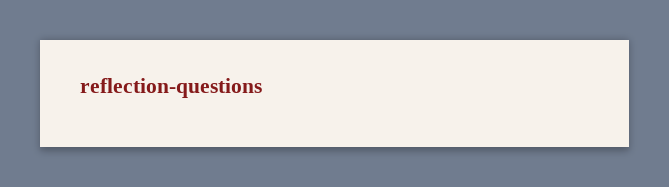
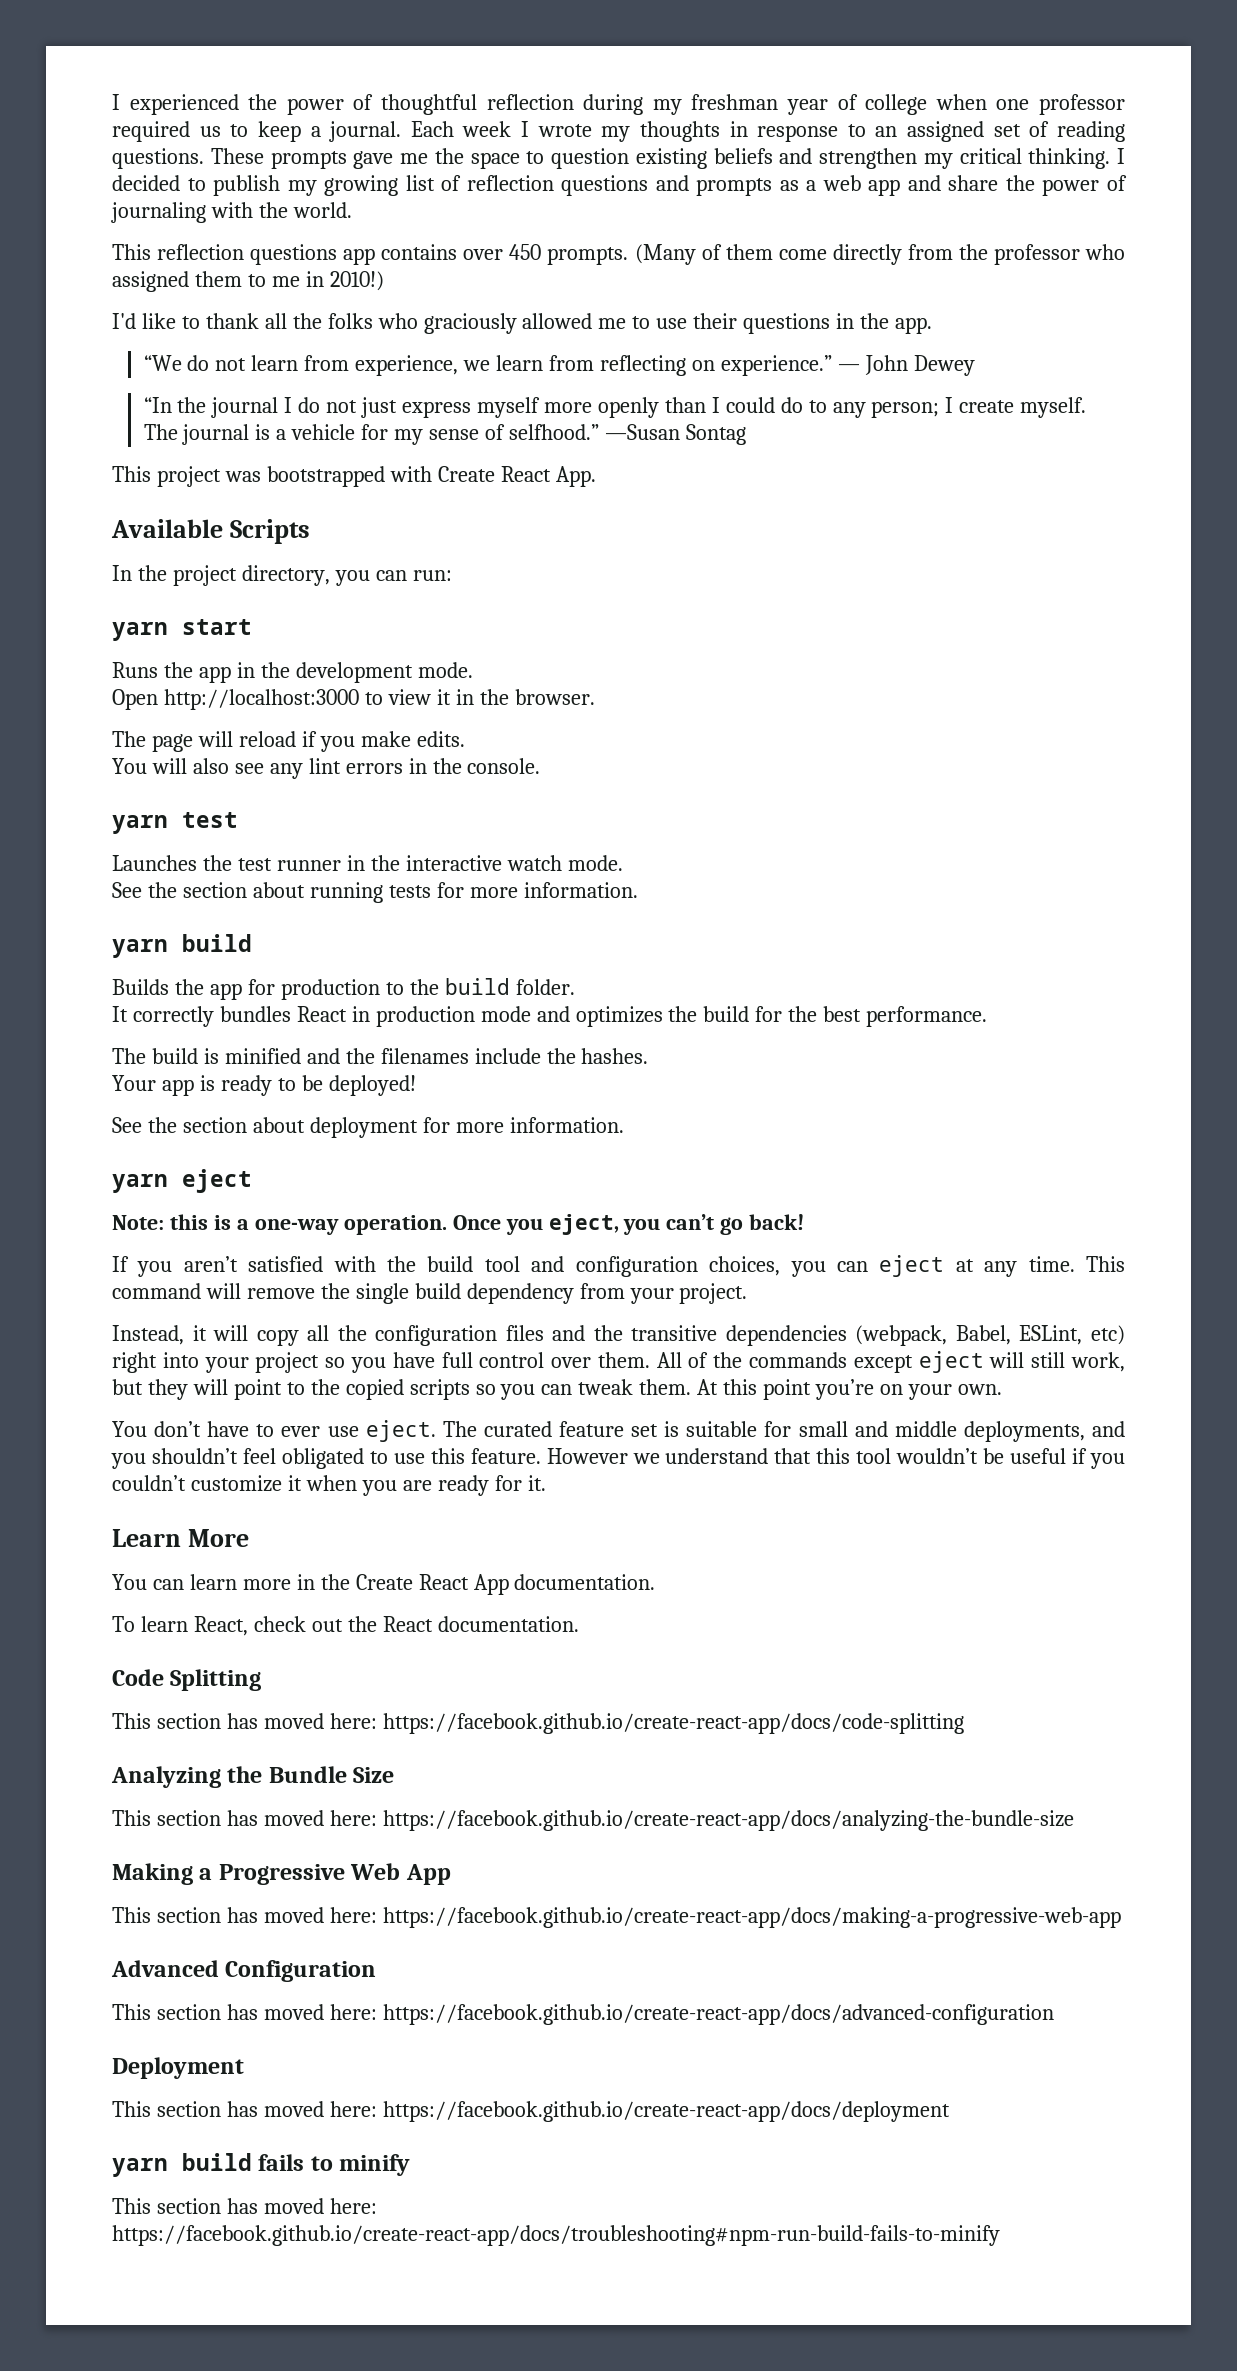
- reflection-questions
+ I experienced the power of thoughtful reflection during my freshman year of college when one professor required us to keep a journal. Each week I wrote my thoughts in response to an assigned set of reading questions. These prompts gave me the space to question existing beliefs and strengthen my critical thinking. I decided to publish my growing list of reflection questions and prompts as a web app and share the power of journaling with the world.
+ This reflection questions app contains over 450 prompts. (Many of them come directly from the professor who assigned them to me in 2010!)
+ I'd like to thank all the folks who graciously allowed me to use their questions in the app.
+ “We do not learn from experience, we learn from reflecting on experience.” — John Dewey
+ “In the journal I do not just express myself more openly than I could do to any person; I create myself. The journal is a vehicle for my sense of selfhood.” —Susan Sontag
+ This project was bootstrapped with Create React App.
+ Available Scripts
+ In the project directory, you can run:
+ yarn start
+ Runs the app in the development mode.
+ Open http://localhost:3000 to view it in the browser.
+ The page will reload if you make edits.
+ You will also see any lint errors in the console.
+ yarn test
+ Launches the test runner in the interactive watch mode.
+ See the section about running tests for more information.
+ yarn build
+ Builds the app for production to the build folder.
+ It correctly bundles React in production mode and optimizes the build for the best performance.
+ The build is minified and the filenames include the hashes.
+ Your app is ready to be deployed!
+ See the section about deployment for more information.
+ yarn eject
+ Note: this is a one-way operation. Once you eject, you can’t go back!
+ If you aren’t satisfied with the build tool and configuration choices, you can eject at any time. This command will remove the single build dependency from your project.
+ Instead, it will copy all the configuration files and the transitive dependencies (webpack, Babel, ESLint, etc) right into your project so you have full control over them. All of the commands except eject will still work, but they will point to the copied scripts so you can tweak them. At this point you’re on your own.
+ You don’t have to ever use eject. The curated feature set is suitable for small and middle deployments, and you shouldn’t feel obligated to use this feature. However we understand that this tool wouldn’t be useful if you couldn’t customize it when you are ready for it.
+ Learn More
+ You can learn more in the Create React App documentation.
+ To learn React, check out the React documentation.
+ Code Splitting
+ This section has moved here: https://facebook.github.io/create-react-app/docs/code-splitting
+ Analyzing the Bundle Size
+ This section has moved here: https://facebook.github.io/create-react-app/docs/analyzing-the-bundle-size
+ Making a Progressive Web App
+ This section has moved here: https://facebook.github.io/create-react-app/docs/making-a-progressive-web-app
+ Advanced Configuration
+ This section has moved here: https://facebook.github.io/create-react-app/docs/advanced-configuration
+ Deployment
+ This section has moved here: https://facebook.github.io/create-react-app/docs/deployment
+ yarn build fails to minify
+ This section has moved here: https://facebook.github.io/create-react-app/docs/troubleshooting#npm-run-build-fails-to-minify

